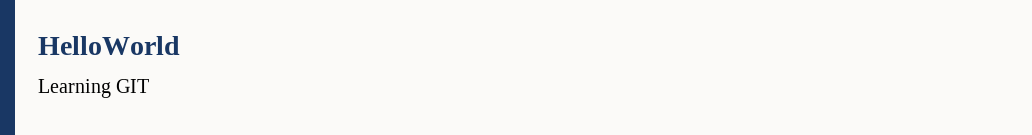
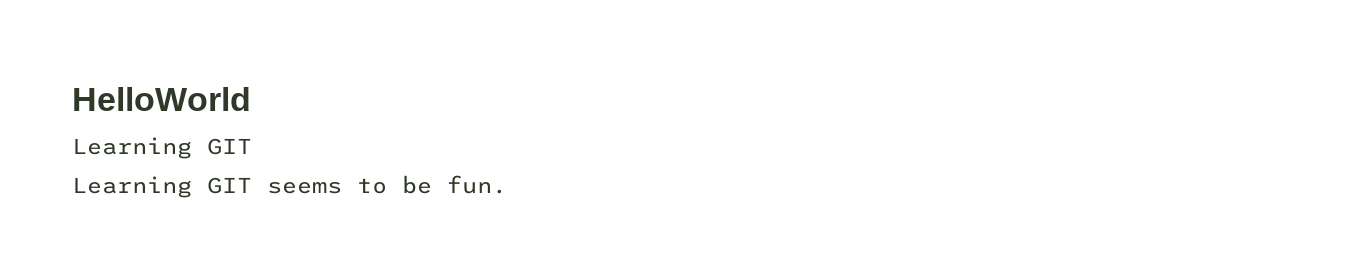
+ Learning GIT seems to be fun.

